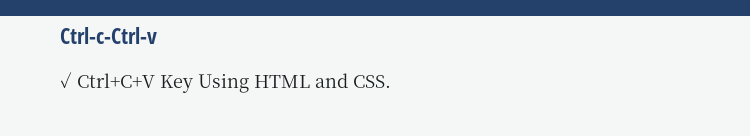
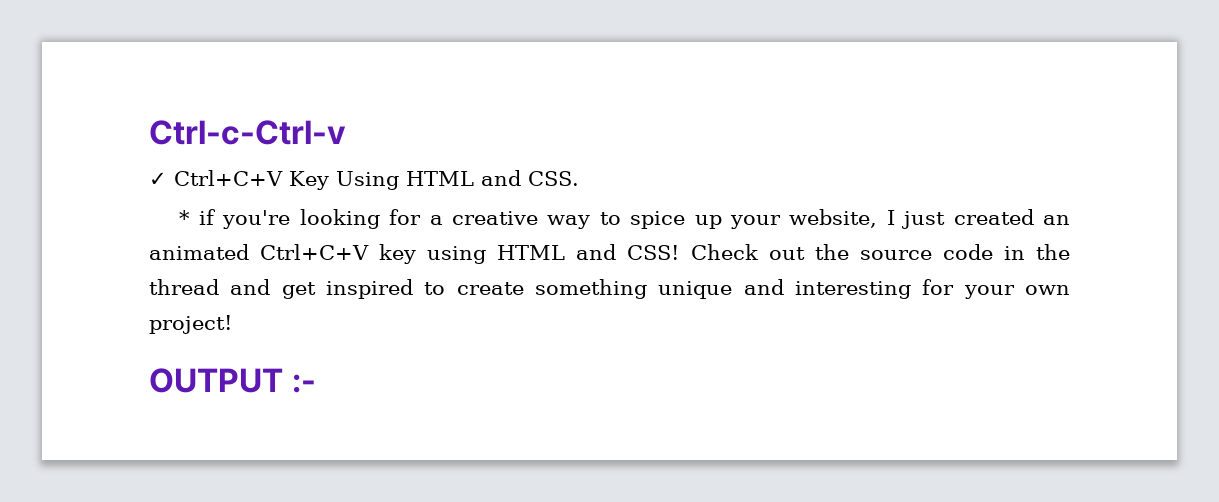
+ * if you're looking for a creative way to spice up your website, I just created an animated Ctrl+C+V key using HTML and CSS! Check out the source code in the thread and get inspired to create something unique and interesting for your own project!
+ OUTPUT :-

